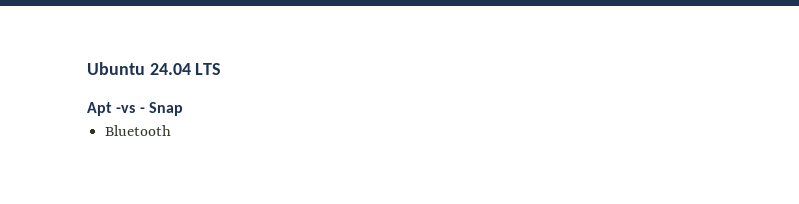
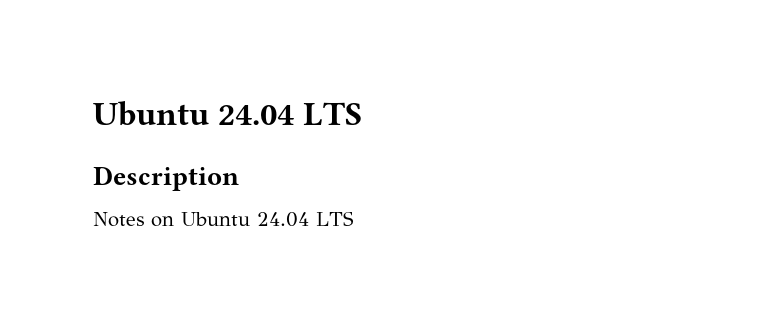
- Apt -vs - Snap
- Bluetooth
+ Description
+ Notes on Ubuntu 24.04 LTS

